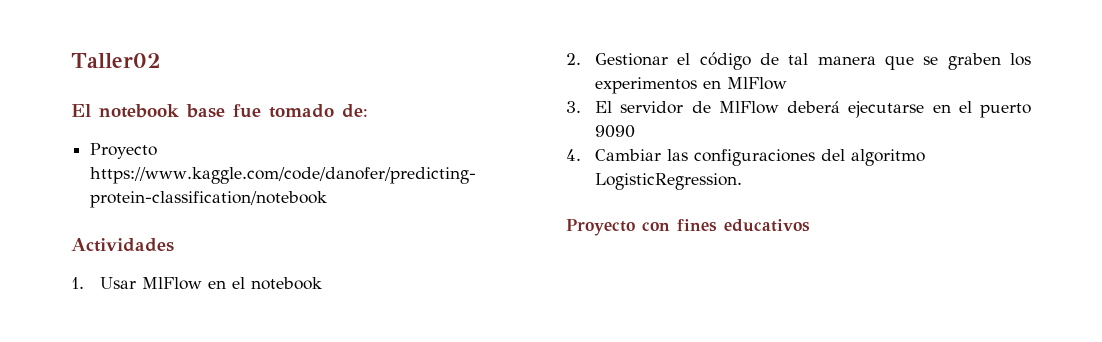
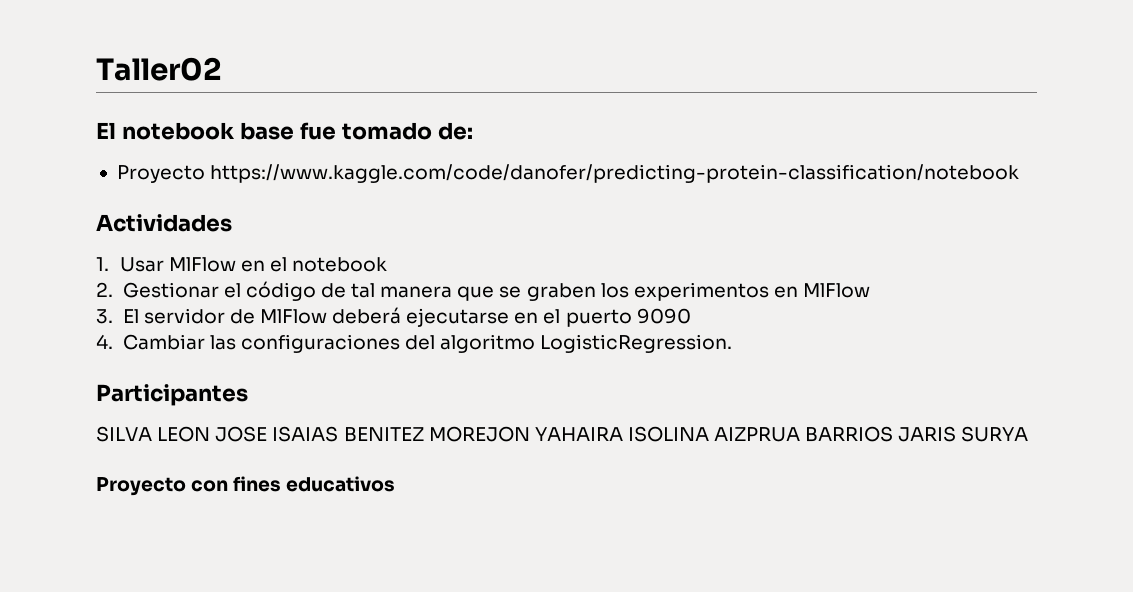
+ Participantes
+ SILVA LEON JOSE ISAIAS BENITEZ MOREJON YAHAIRA ISOLINA AIZPRUA BARRIOS JARIS SURYA

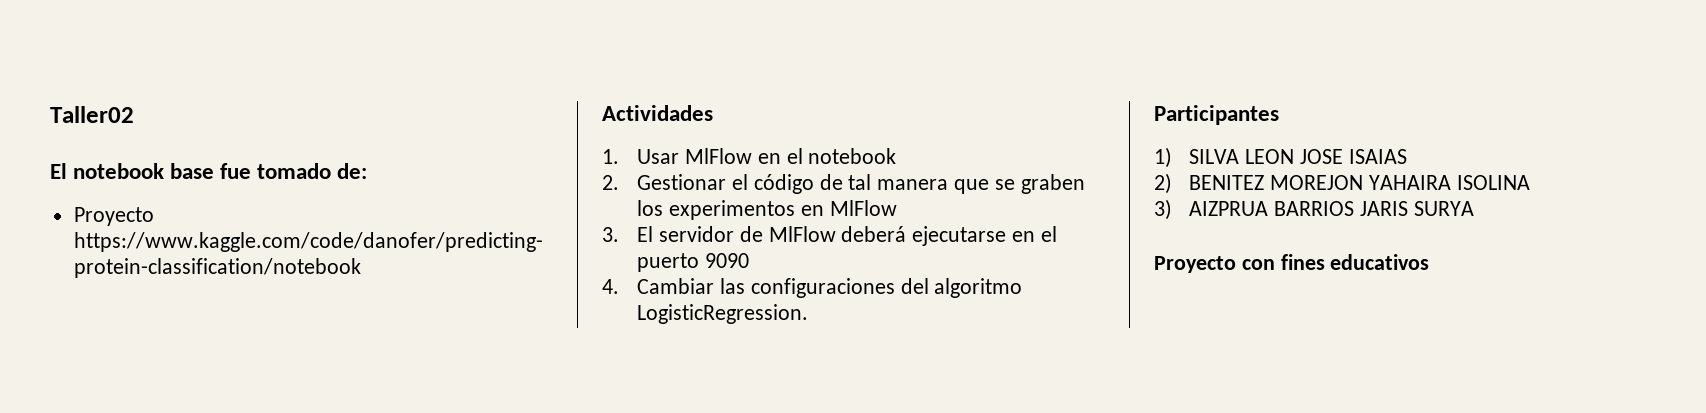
- SILVA LEON JOSE ISAIAS BENITEZ MOREJON YAHAIRA ISOLINA AIZPRUA BARRIOS JARIS SURYA
+ 1) SILVA LEON JOSE ISAIAS
+ 2) BENITEZ MOREJON YAHAIRA ISOLINA
+ 3) AIZPRUA BARRIOS JARIS SURYA

